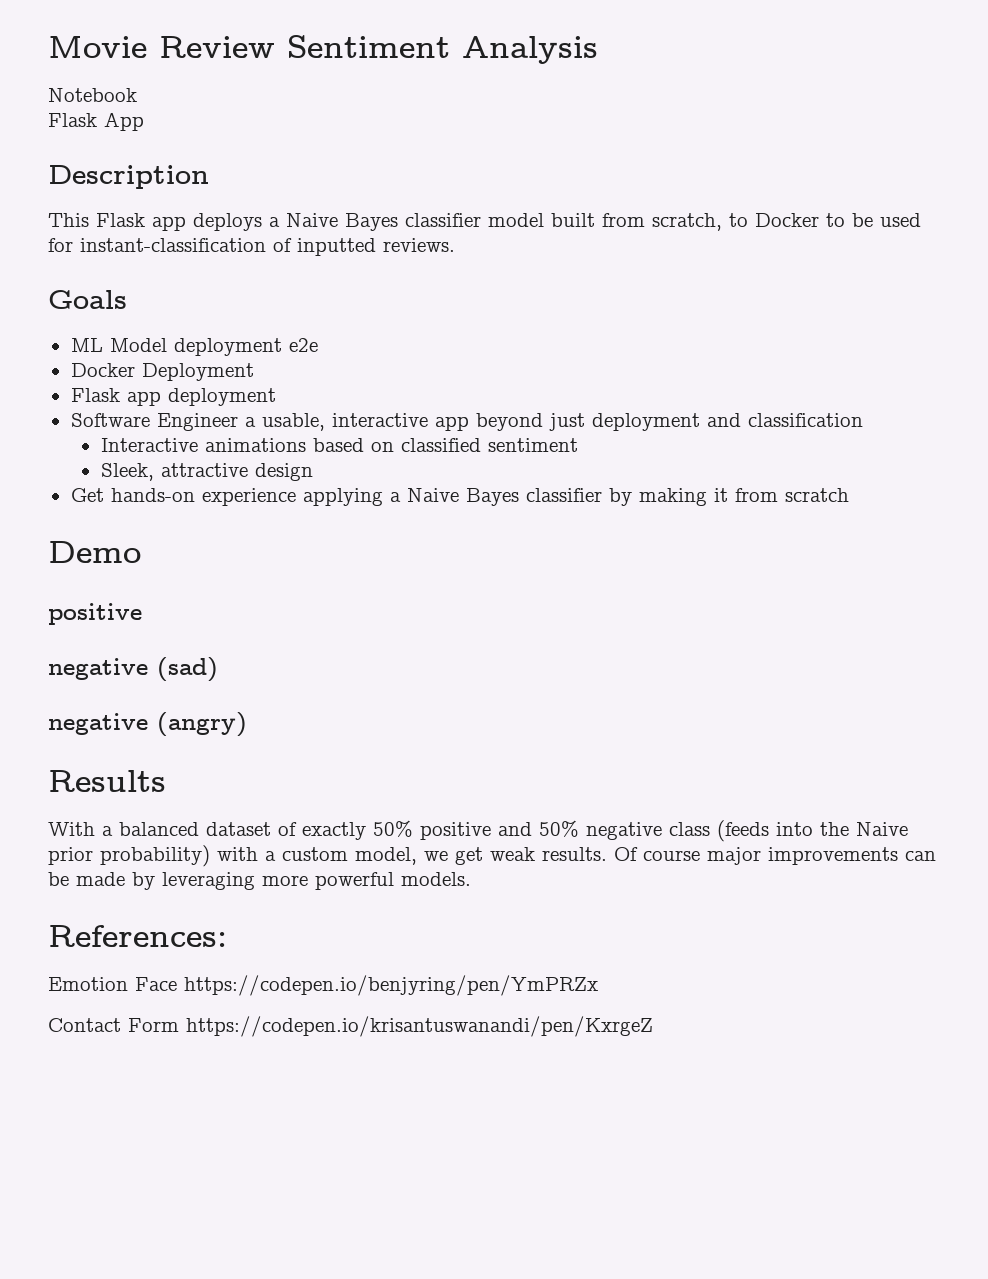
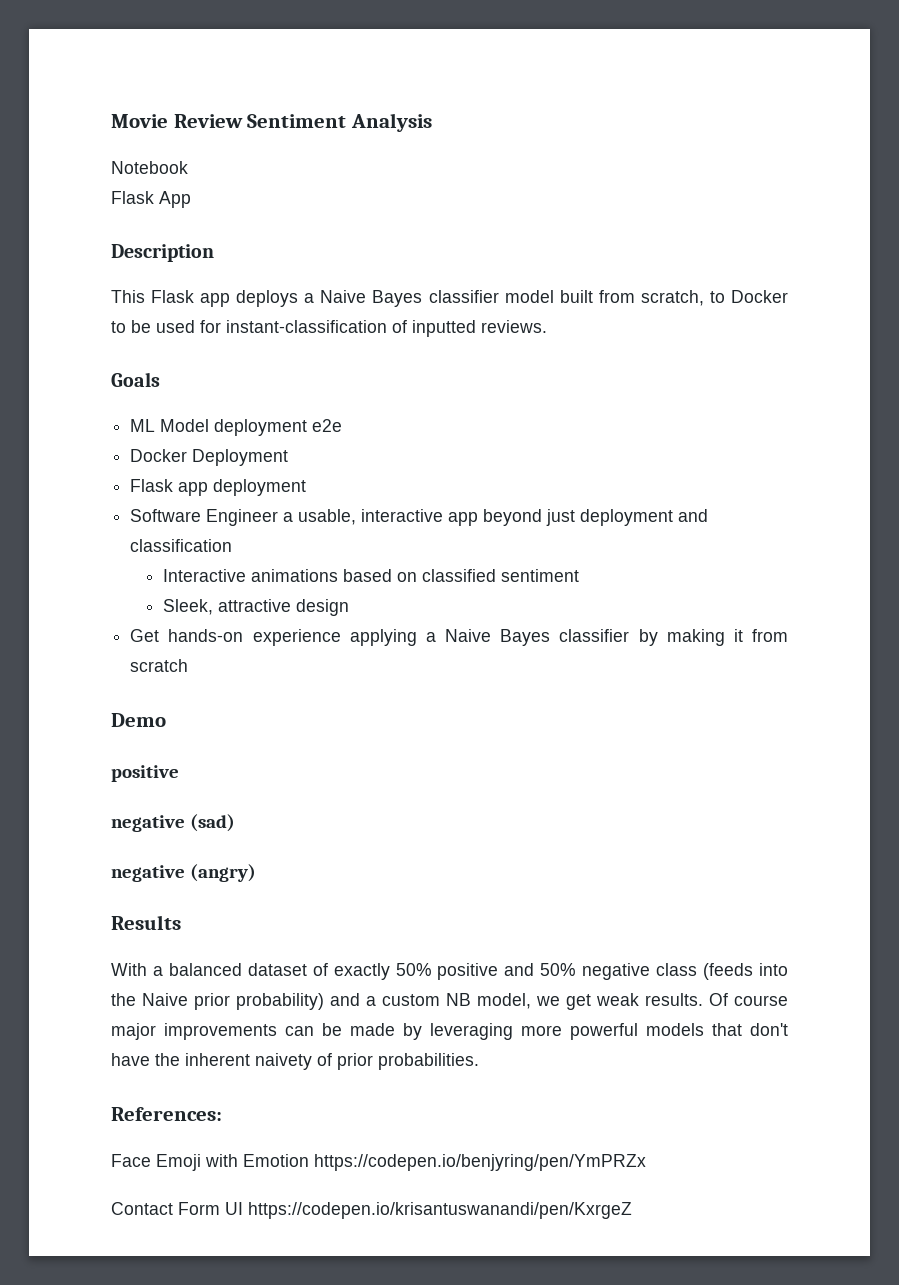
- With a balanced dataset of exactly 50% positive and 50% negative class (feeds into the Naive prior probability) with a custom model, we get weak results.
+ With a balanced dataset of exactly 50% positive and 50% negative class (feeds into the Naive prior probability) and a custom NB model, we get weak results.
- Of course major improvements can be made by leveraging more powerful models.
+ Of course major improvements can be made by leveraging more powerful models that don't have the inherent naivety of prior probabilities.
  References:
- Emotion Face https://codepen.io/benjyring/pen/YmPRZx
+ Face Emoji with Emotion https://codepen.io/benjyring/pen/YmPRZx
- Contact Form https://codepen.io/krisantuswanandi/pen/KxrgeZ
+ Contact Form UI https://codepen.io/krisantuswanandi/pen/KxrgeZ

